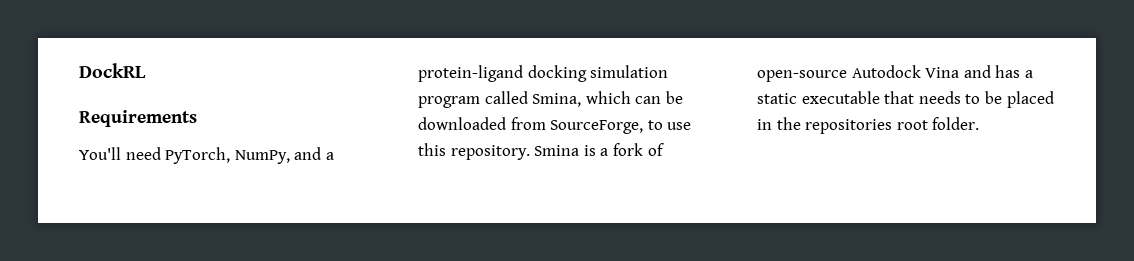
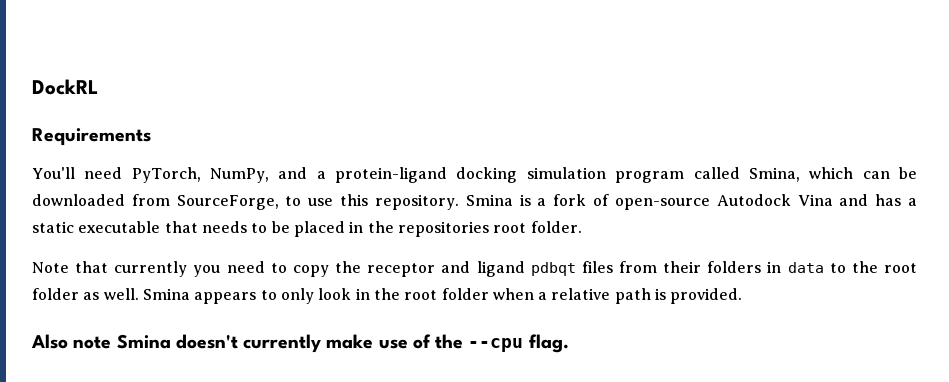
+ Note that currently you need to copy the receptor and ligand pdbqt files from their folders in data to the root folder as well. Smina appears to only look in the root folder when a relative path is provided.
+ Also note Smina doesn't currently make use of the --cpu flag.

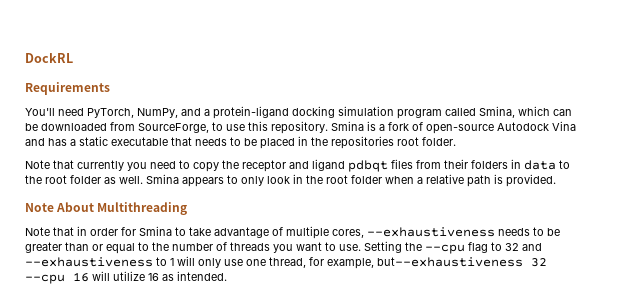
- Also note Smina doesn't currently make use of the --cpu flag.
+ Note About Multithreading
+ Note that in order for Smina to take advantage of multiple cores, --exhaustiveness needs to be greater than or equal to the number of threads you want to use. Setting the --cpu flag to 32 and --exhaustiveness to 1 will only use one thread, for example, but--exhaustiveness 32 --cpu 16 will utilize 16 as intended.

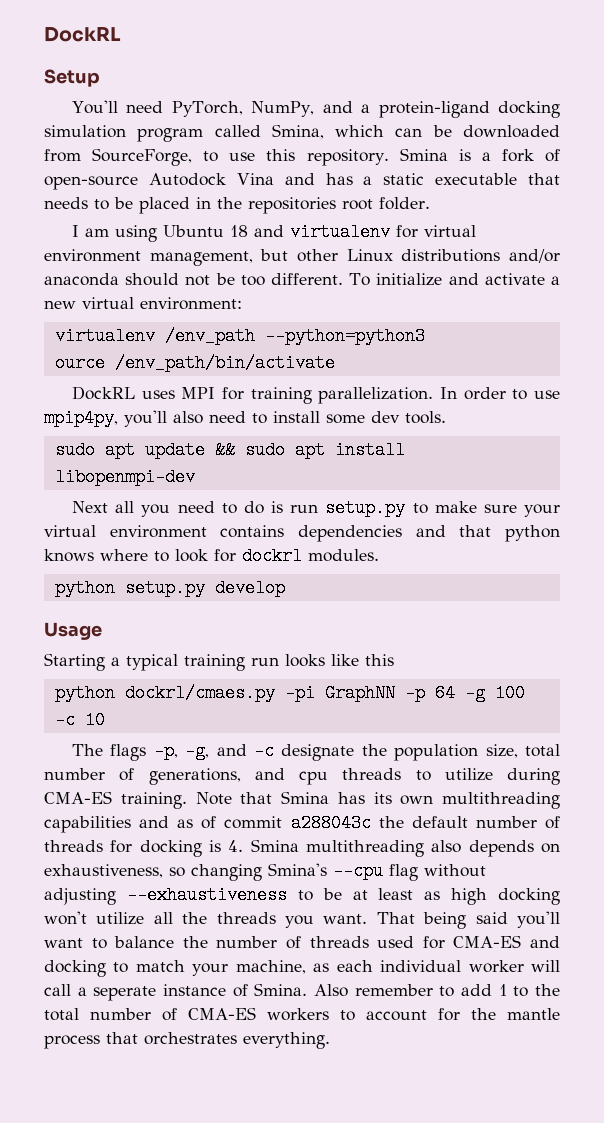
- Requirements
+ Setup
- Note that currently you need to copy the receptor and ligand pdbqt files from their folders in data to the root folder as well. Smina appears to only look in the root folder when a relative path is provided.
- Note About Multithreading
- Note that in order for Smina to take advantage of multiple cores, --exhaustiveness needs to be greater than or equal to the number of threads you want to use. Setting the --cpu flag to 32 and --exhaustiveness to 1 will only use one thread, for example, but--exhaustiveness 32 --cpu 16 will utilize 16 as intended.
+ I am using Ubuntu 18 and virtualenv for virtual environment management, but other Linux distributions and/or anaconda should not be too different. To initialize and activate a new virtual environment:
+ virtualenv /env_path --python=python3
+ ource /env_path/bin/activate
+ DockRL uses MPI for training parallelization. In order to use mpip4py, you'll also need to install some dev tools.
+ sudo apt update && sudo apt install libopenmpi-dev
+ Next all you need to do is run setup.py to make sure your virtual environment contains dependencies and that python knows where to look for dockrl modules.
+ python setup.py develop
+ Usage
+ Starting a typical training run looks like this
+ python dockrl/cmaes.py -pi GraphNN -p 64 -g 100 -c 10
+ The flags -p, -g, and -c designate the population size, total number of generations, and cpu threads to utilize during CMA-ES training. Note that Smina has its own multithreading capabilities and as of commit a288043c the default number of threads for docking is 4. Smina multithreading also depends on exhaustiveness, so changing Smina's --cpu flag without adjusting --exhaustiveness to be at least as high docking won't utilize all the threads you want. That being said you'll want to balance the number of threads used for CMA-ES and docking to match your machine, as each individual worker will call a seperate instance of Smina. Also remember to add 1 to the total number of CMA-ES workers to account for the mantle process that orchestrates everything.

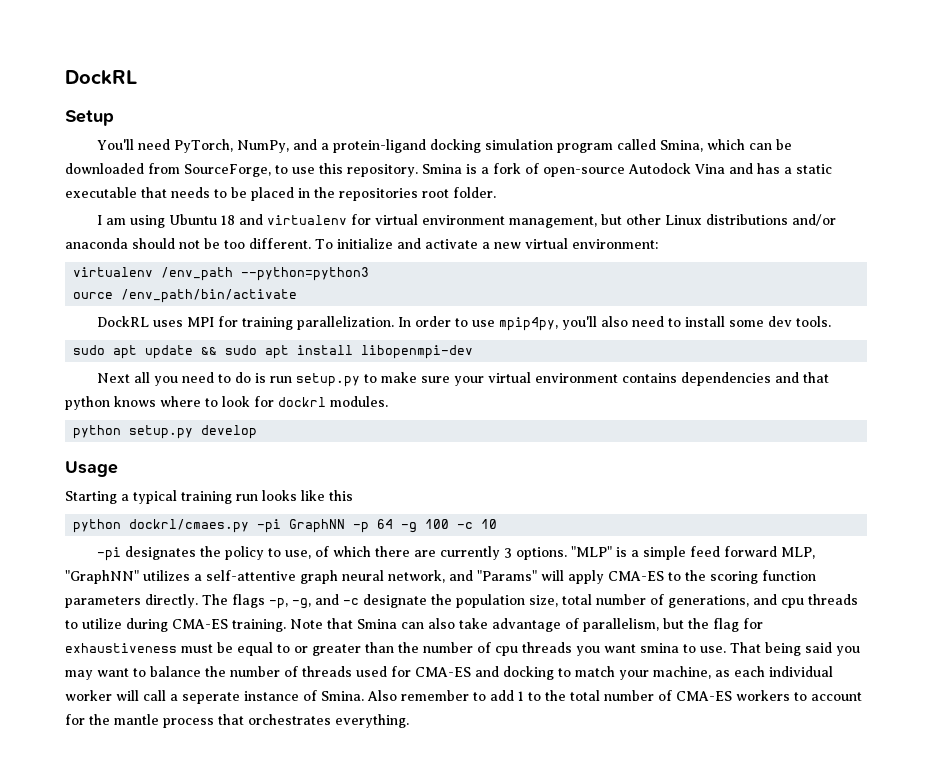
+ -pi designates the policy to use, of which there are currently 3 options. "MLP" is a simple feed forward MLP, "GraphNN" utilizes a self-attentive graph neural network, and "Params" will apply CMA-ES to the scoring function parameters directly.
- Note that Smina has its own multithreading capabilities and as of commit a288043c the default number of threads for docking is 4. Smina multithreading also depends on exhaustiveness, so changing Smina's --cpu flag without adjusting --exhaustiveness to be at least as high docking won't utilize all the threads you want.
+ Note that Smina can also take advantage of parallelism, but the flag for exhaustiveness must be equal to or greater than the number of cpu threads you want smina to use.
- That being said you'll want to balance the number of threads used for CMA-ES and docking to match your machine, as each individual worker will call a seperate instance of Smina.
+ That being said you may want to balance the number of threads used for CMA-ES and docking to match your machine, as each individual worker will call a seperate instance of Smina.

